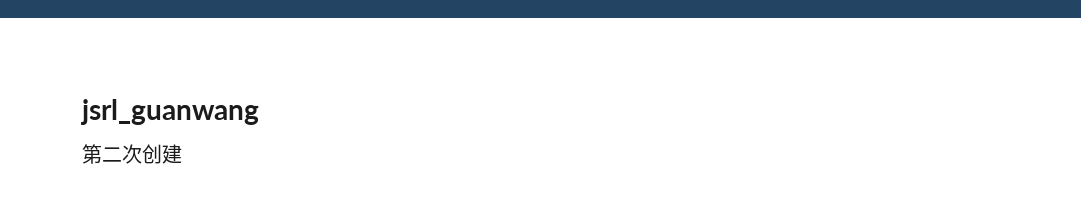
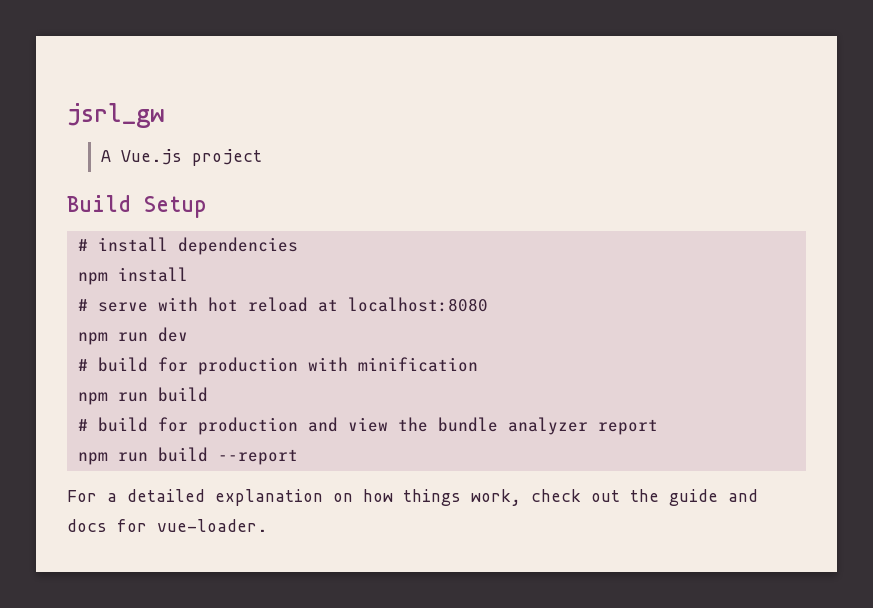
- jsrl_guanwang
- 第二次创建
+ jsrl_gw
+ A Vue.js project
+ Build Setup
+ # install dependencies
+ npm install
+ # serve with hot reload at localhost:8080
+ npm run dev
+ # build for production with minification
+ npm run build
+ # build for production and view the bundle analyzer report
+ npm run build --report
+ For a detailed explanation on how things work, check out the guide and docs for vue-loader.

